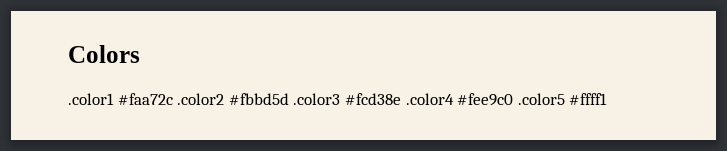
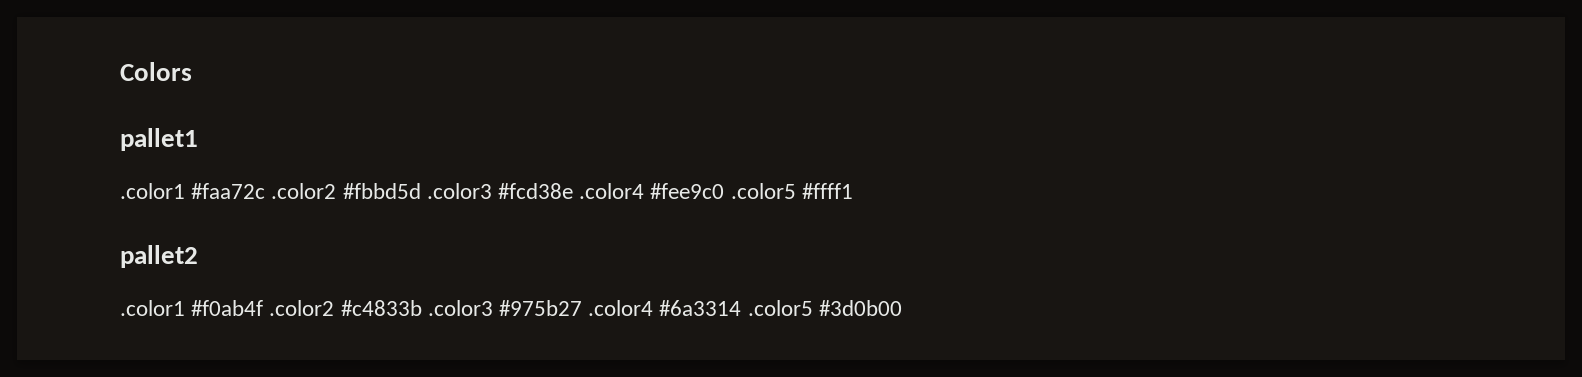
+ pallet1
+ pallet2
+ .color1 #f0ab4f .color2 #c4833b .color3 #975b27 .color4 #6a3314 .color5 #3d0b00

